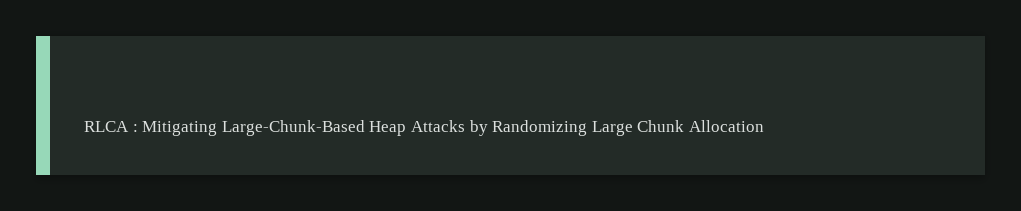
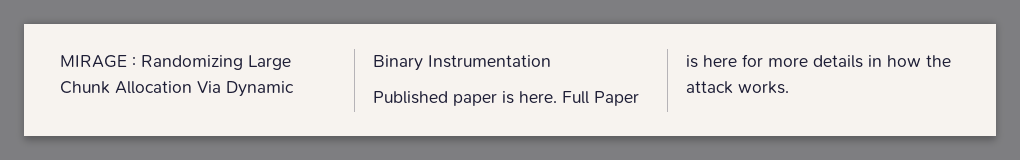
- RLCA : Mitigating Large-Chunk-Based Heap Attacks by Randomizing Large Chunk Allocation
+ MIRAGE : Randomizing Large Chunk Allocation Via Dynamic Binary Instrumentation
+ Published paper is here. Full Paper is here for more details in how the attack works.

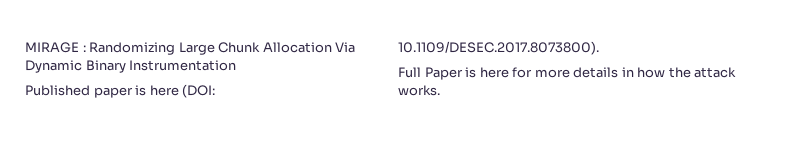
- Published paper is here. Full Paper is here for more details in how the attack works.
+ Published paper is here (DOI: 10.1109/DESEC.2017.8073800).
+ Full Paper is here for more details in how the attack works.

